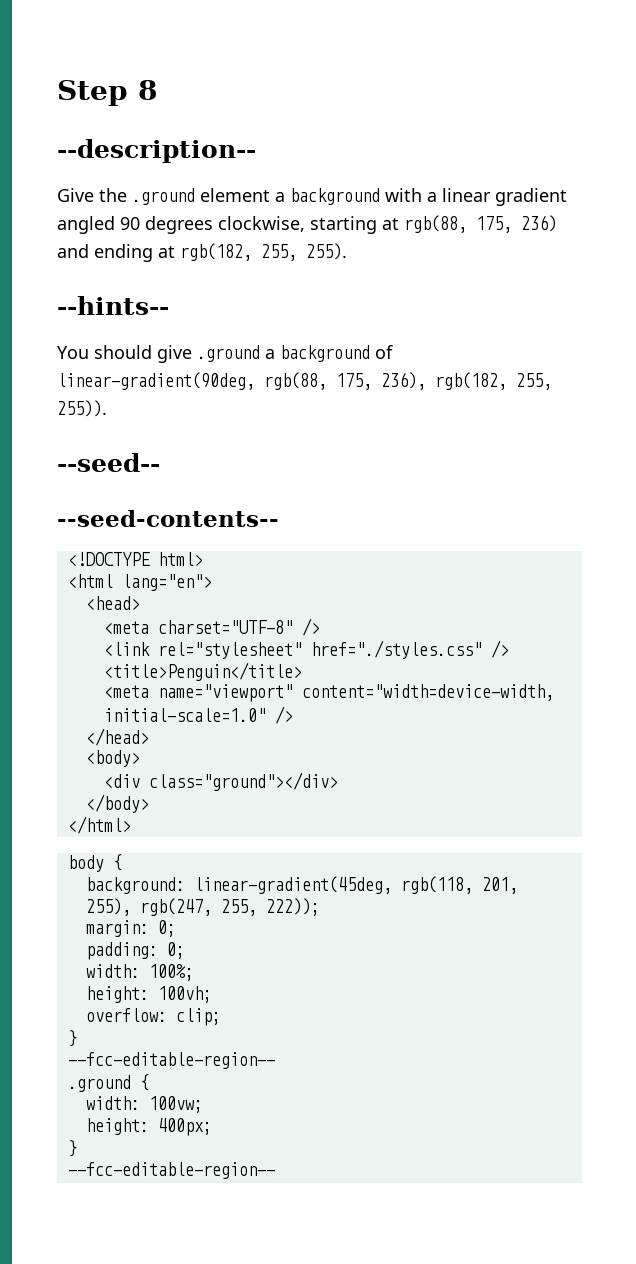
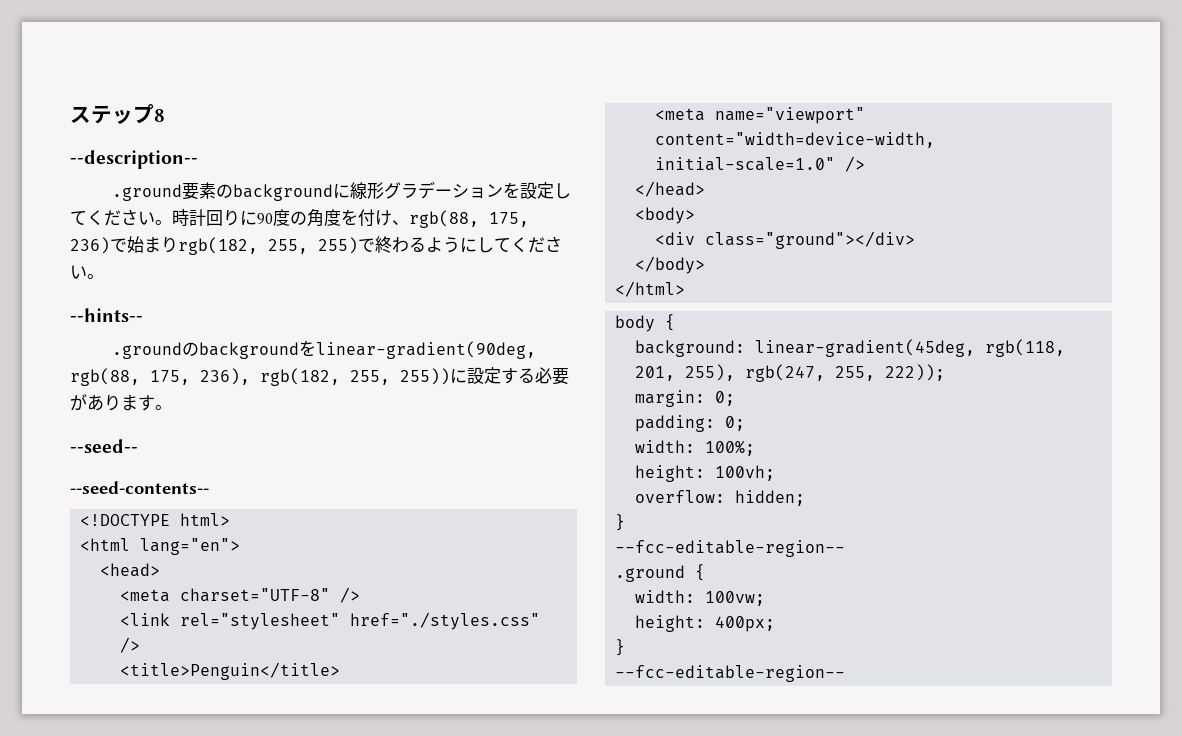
- Step 8
+ ステップ8
- Give the .ground element a background with a linear gradient angled 90 degrees clockwise, starting at rgb(88, 175, 236) and ending at rgb(182, 255, 255).
+ .ground要素のbackgroundに線形グラデーションを設定してください。時計回りに90度の角度を付け、rgb(88, 175, 236)で始まりrgb(182, 255, 255)で終わるようにしてください。
  --hints--
- You should give .ground a background of linear-gradient(90deg, rgb(88, 175, 236), rgb(182, 255, 255)).
+ .groundのbackgroundをlinear-gradient(90deg, rgb(88, 175, 236), rgb(182, 255, 255))に設定する必要があります。
- overflow: clip;
+ overflow: hidden;

